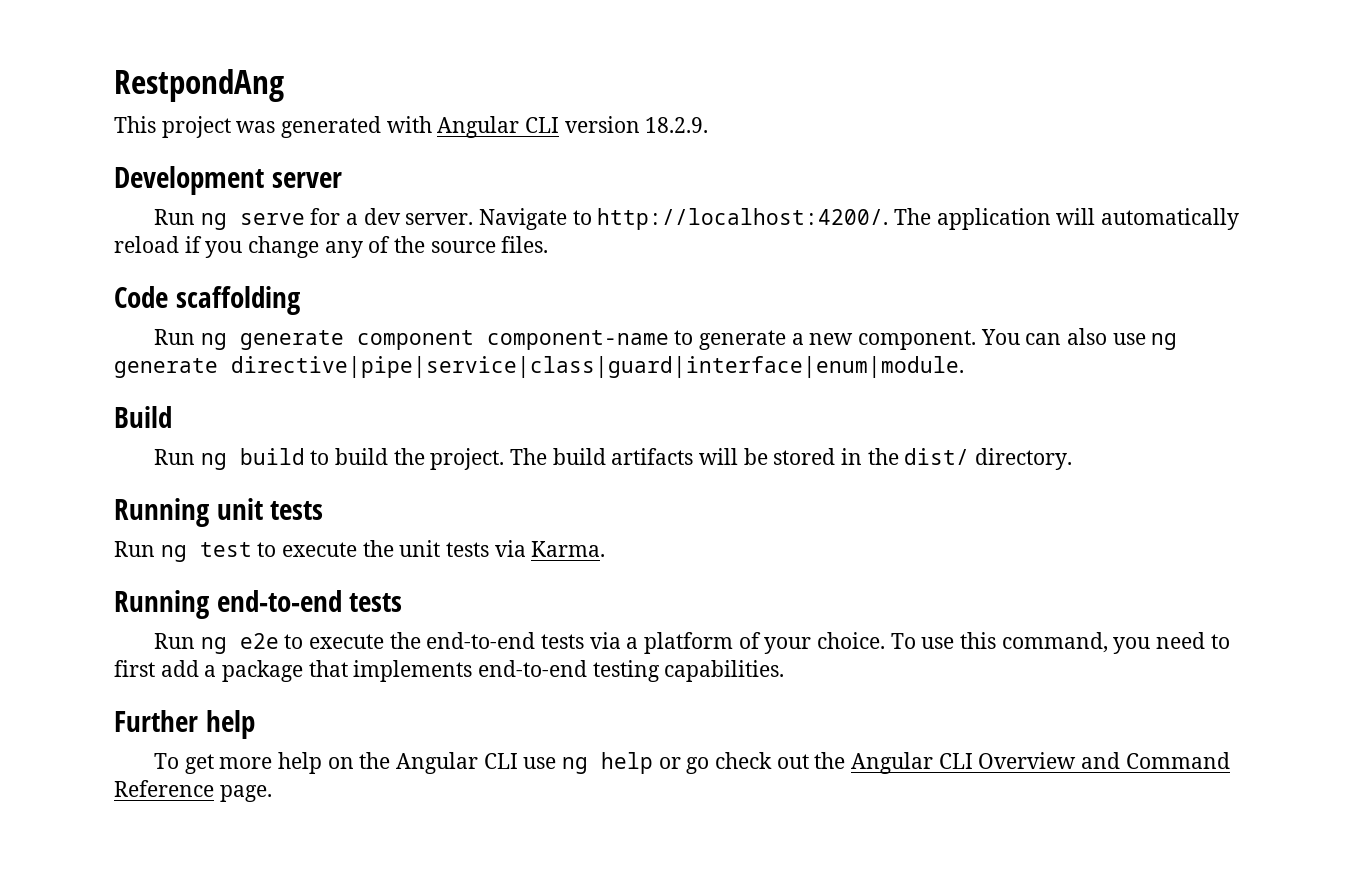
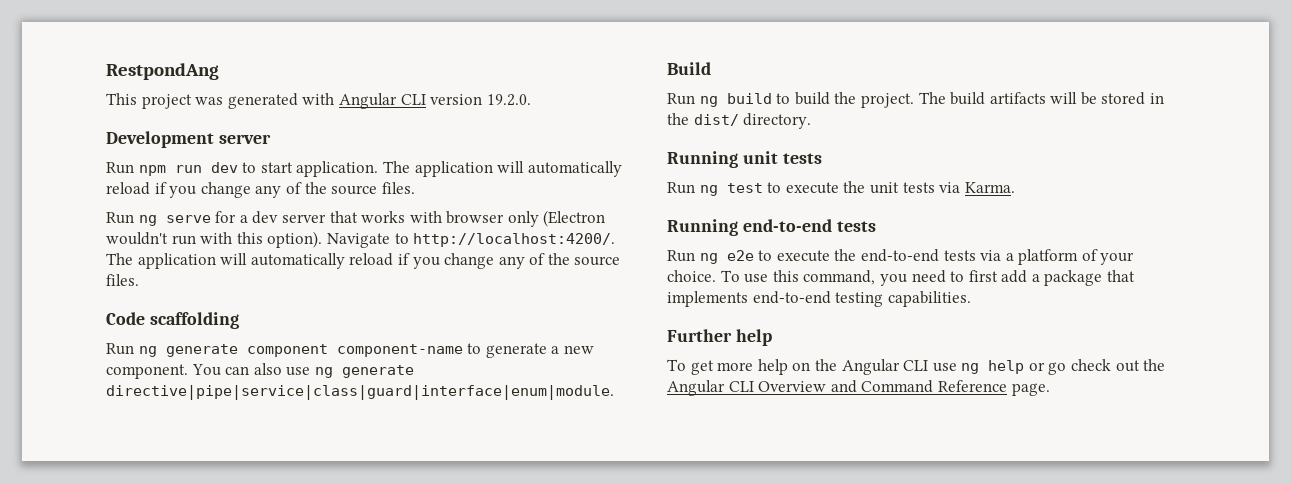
- This project was generated with Angular CLI version 18.2.9.
+ This project was generated with Angular CLI version 19.2.0.
+ Run npm run dev to start application. The application will automatically reload if you change any of the source files.
- Run ng serve for a dev server.
+ Run ng serve for a dev server that works with browser only (Electron wouldn't run with this option).

